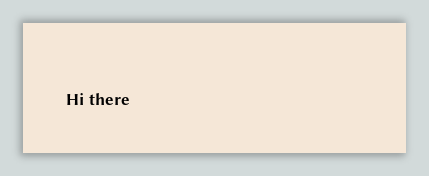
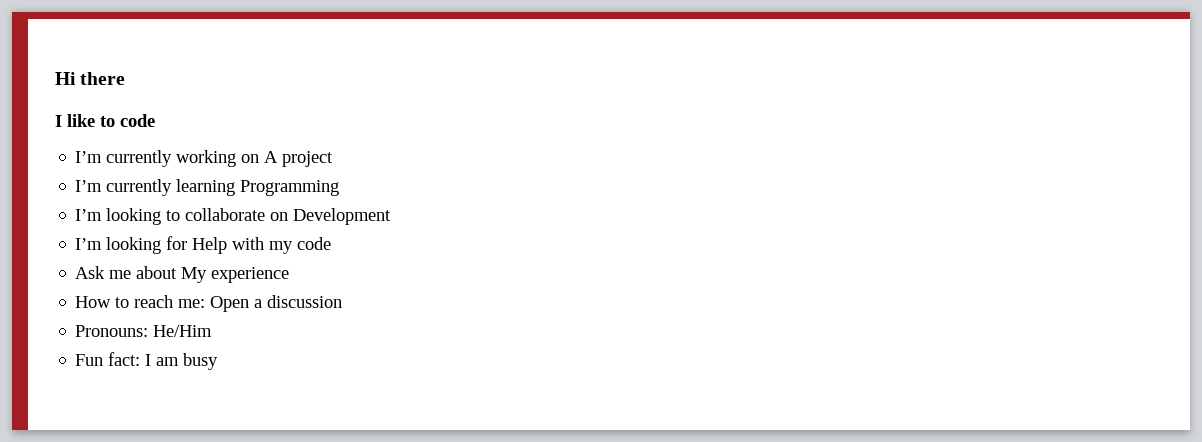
+ I like to code
+ I’m currently working on A project
+ I’m currently learning Programming
+ I’m looking to collaborate on Development
+ I’m looking for Help with my code
+ Ask me about My experience
+ How to reach me: Open a discussion
+ Pronouns: He/Him
+ Fun fact: I am busy

